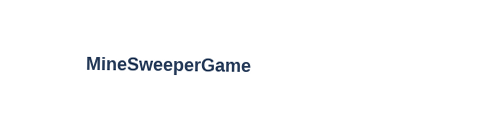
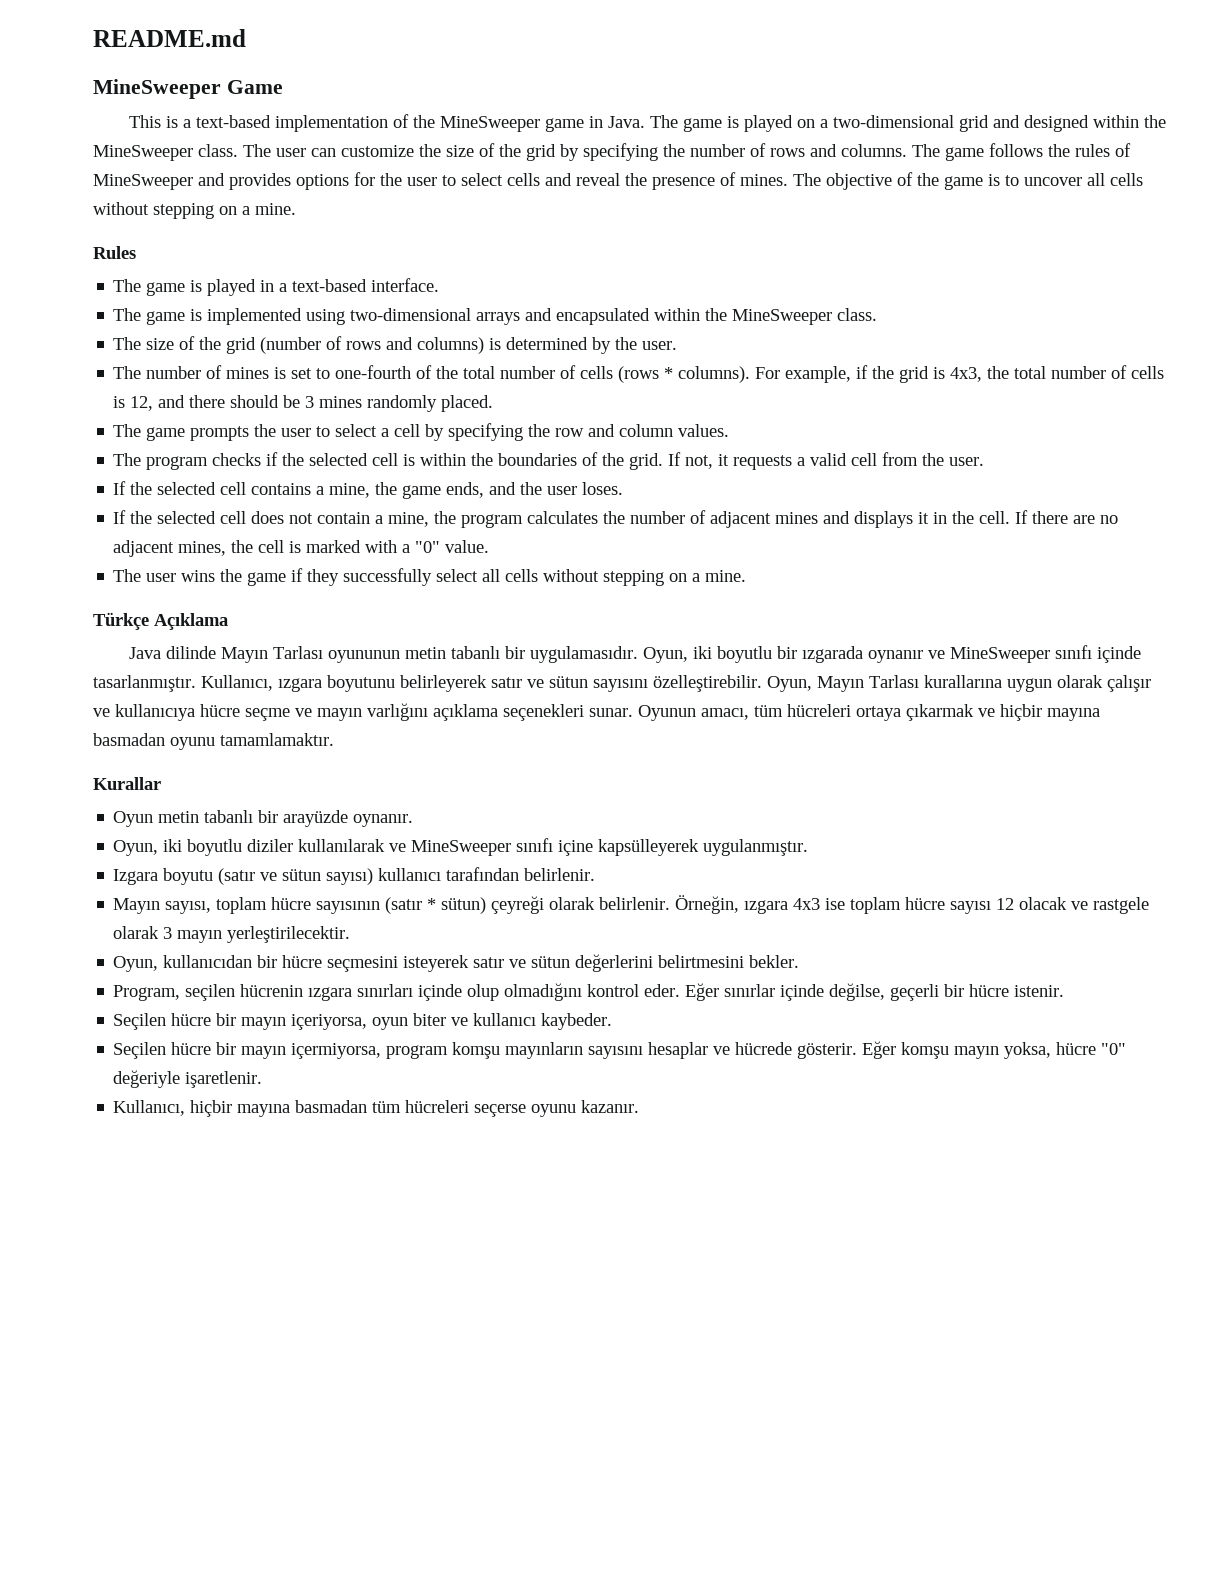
- MineSweeperGame
+ README.md
+ MineSweeper Game
+ This is a text-based implementation of the MineSweeper game in Java. The game is played on a two-dimensional grid and designed within the MineSweeper class. The user can customize the size of the grid by specifying the number of rows and columns. The game follows the rules of MineSweeper and provides options for the user to select cells and reveal the presence of mines. The objective of the game is to uncover all cells without stepping on a mine.
+ Rules
+ The game is played in a text-based interface.
+ The game is implemented using two-dimensional arrays and encapsulated within the MineSweeper class.
+ The size of the grid (number of rows and columns) is determined by the user.
+ The number of mines is set to one-fourth of the total number of cells (rows * columns). For example, if the grid is 4x3, the total number of cells is 12, and there should be 3 mines randomly placed.
+ The game prompts the user to select a cell by specifying the row and column values.
+ The program checks if the selected cell is within the boundaries of the grid. If not, it requests a valid cell from the user.
+ If the selected cell contains a mine, the game ends, and the user loses.
+ If the selected cell does not contain a mine, the program calculates the number of adjacent mines and displays it in the cell. If there are no adjacent mines, the cell is marked with a "0" value.
+ The user wins the game if they successfully select all cells without stepping on a mine.
+ Türkçe Açıklama
+ Java dilinde Mayın Tarlası oyununun metin tabanlı bir uygulamasıdır. Oyun, iki boyutlu bir ızgarada oynanır ve MineSweeper sınıfı içinde tasarlanmıştır. Kullanıcı, ızgara boyutunu belirleyerek satır ve sütun sayısını özelleştirebilir. Oyun, Mayın Tarlası kurallarına uygun olarak çalışır ve kullanıcıya hücre seçme ve mayın varlığını açıklama seçenekleri sunar. Oyunun amacı, tüm hücreleri ortaya çıkarmak ve hiçbir mayına basmadan oyunu tamamlamaktır.
+ Kurallar
+ Oyun metin tabanlı bir arayüzde oynanır.
+ Oyun, iki boyutlu diziler kullanılarak ve MineSweeper sınıfı içine kapsülleyerek uygulanmıştır.
+ Izgara boyutu (satır ve sütun sayısı) kullanıcı tarafından belirlenir.
+ Mayın sayısı, toplam hücre sayısının (satır * sütun) çeyreği olarak belirlenir. Örneğin, ızgara 4x3 ise toplam hücre sayısı 12 olacak ve rastgele olarak 3 mayın yerleştirilecektir.
+ Oyun, kullanıcıdan bir hücre seçmesini isteyerek satır ve sütun değerlerini belirtmesini bekler.
+ Program, seçilen hücrenin ızgara sınırları içinde olup olmadığını kontrol eder. Eğer sınırlar içinde değilse, geçerli bir hücre istenir.
+ Seçilen hücre bir mayın içeriyorsa, oyun biter ve kullanıcı kaybeder.
+ Seçilen hücre bir mayın içermiyorsa, program komşu mayınların sayısını hesaplar ve hücrede gösterir. Eğer komşu mayın yoksa, hücre "0" değeriyle işaretlenir.
+ Kullanıcı, hiçbir mayına basmadan tüm hücreleri seçerse oyunu kazanır.

